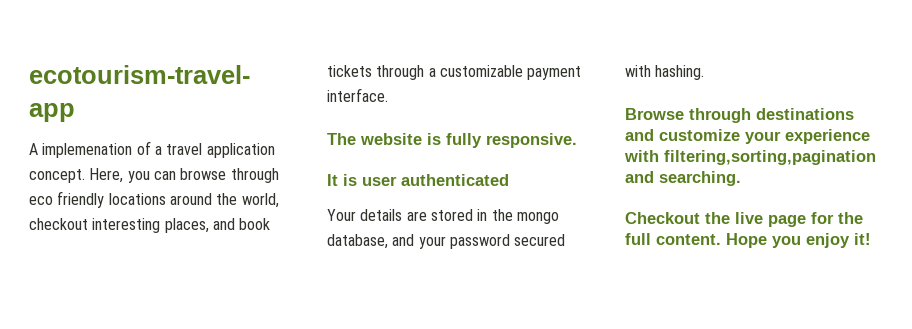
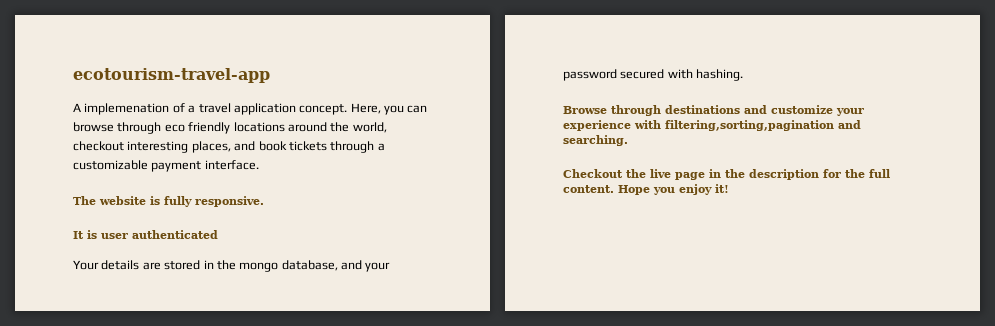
- Checkout the live page for the full content.
+ Checkout the live page in the description for the full content.

